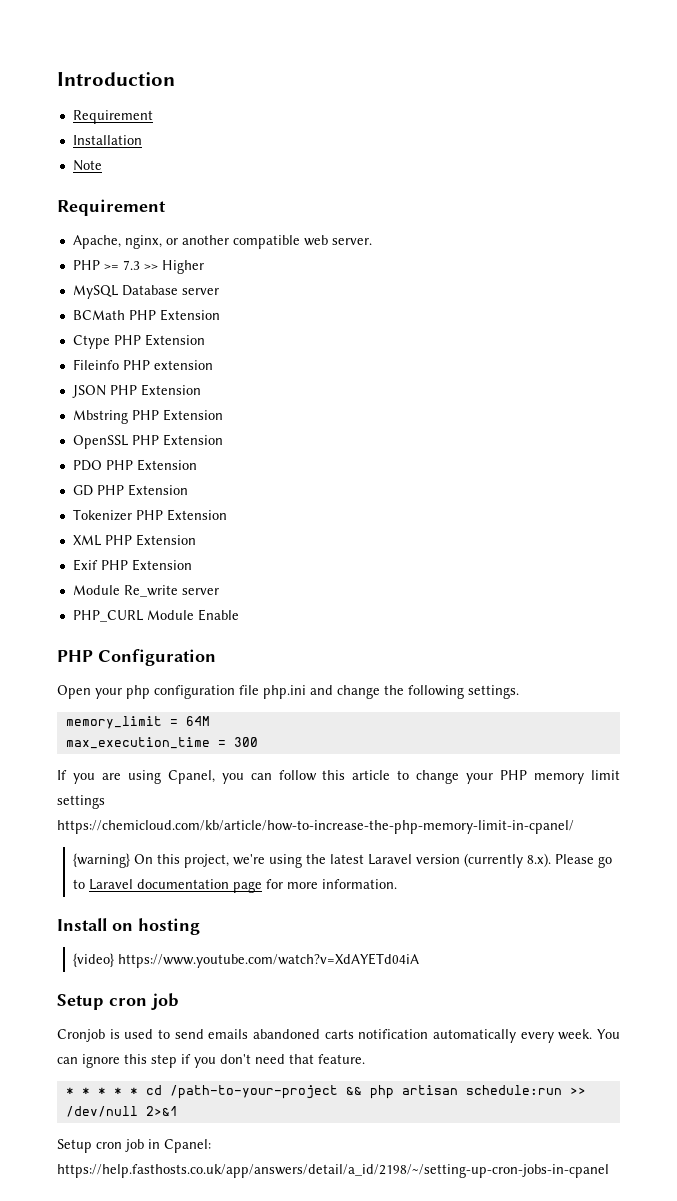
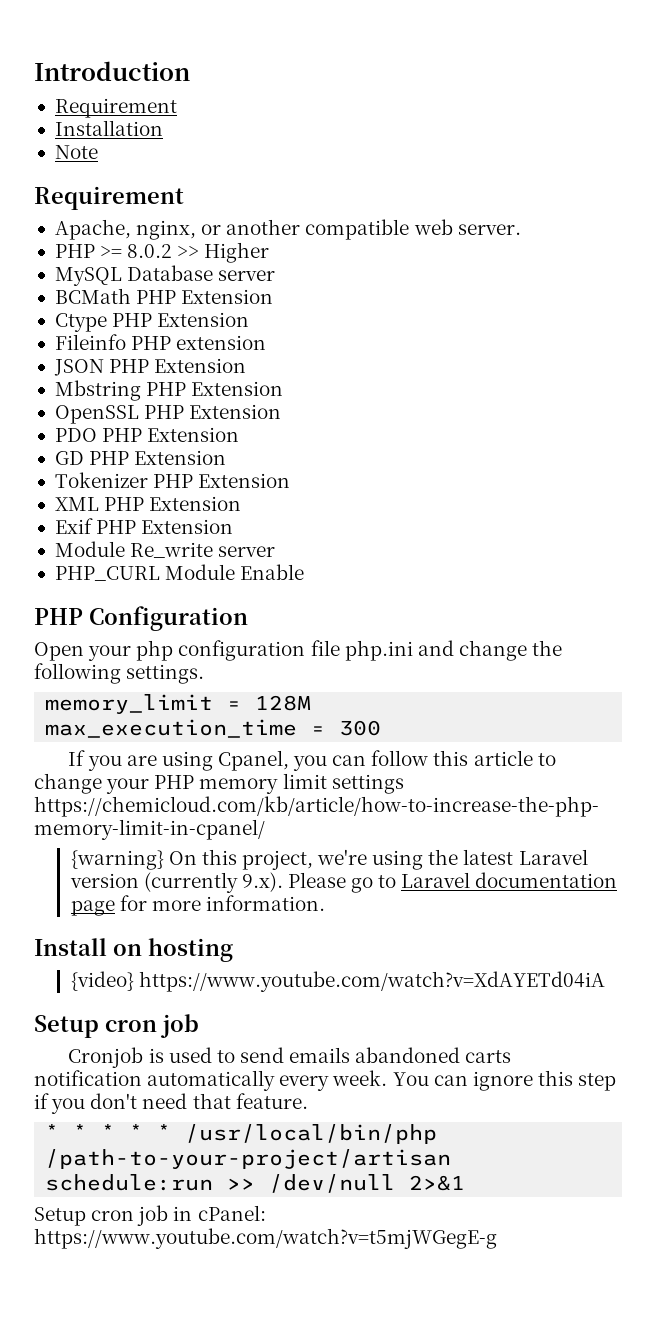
- PHP >= 7.3 >> Higher
+ PHP >= 8.0.2 >> Higher
- memory_limit = 64M
+ memory_limit = 128M
- {warning} On this project, we're using the latest Laravel version (currently 8.x). Please go to Laravel documentation page for more information.
+ {warning} On this project, we're using the latest Laravel version (currently 9.x). Please go to Laravel documentation page for more information.
- * * * * * cd /path-to-your-project && php artisan schedule:run >> /dev/null 2>&1
+ * * * * * /usr/local/bin/php /path-to-your-project/artisan schedule:run >> /dev/null 2>&1
- Setup cron job in Cpanel: https://help.fasthosts.co.uk/app/answers/detail/a_id/2198/~/setting-up-cron-jobs-in-cpanel
+ Setup cron job in cPanel: https://www.youtube.com/watch?v=t5mjWGegE-g

